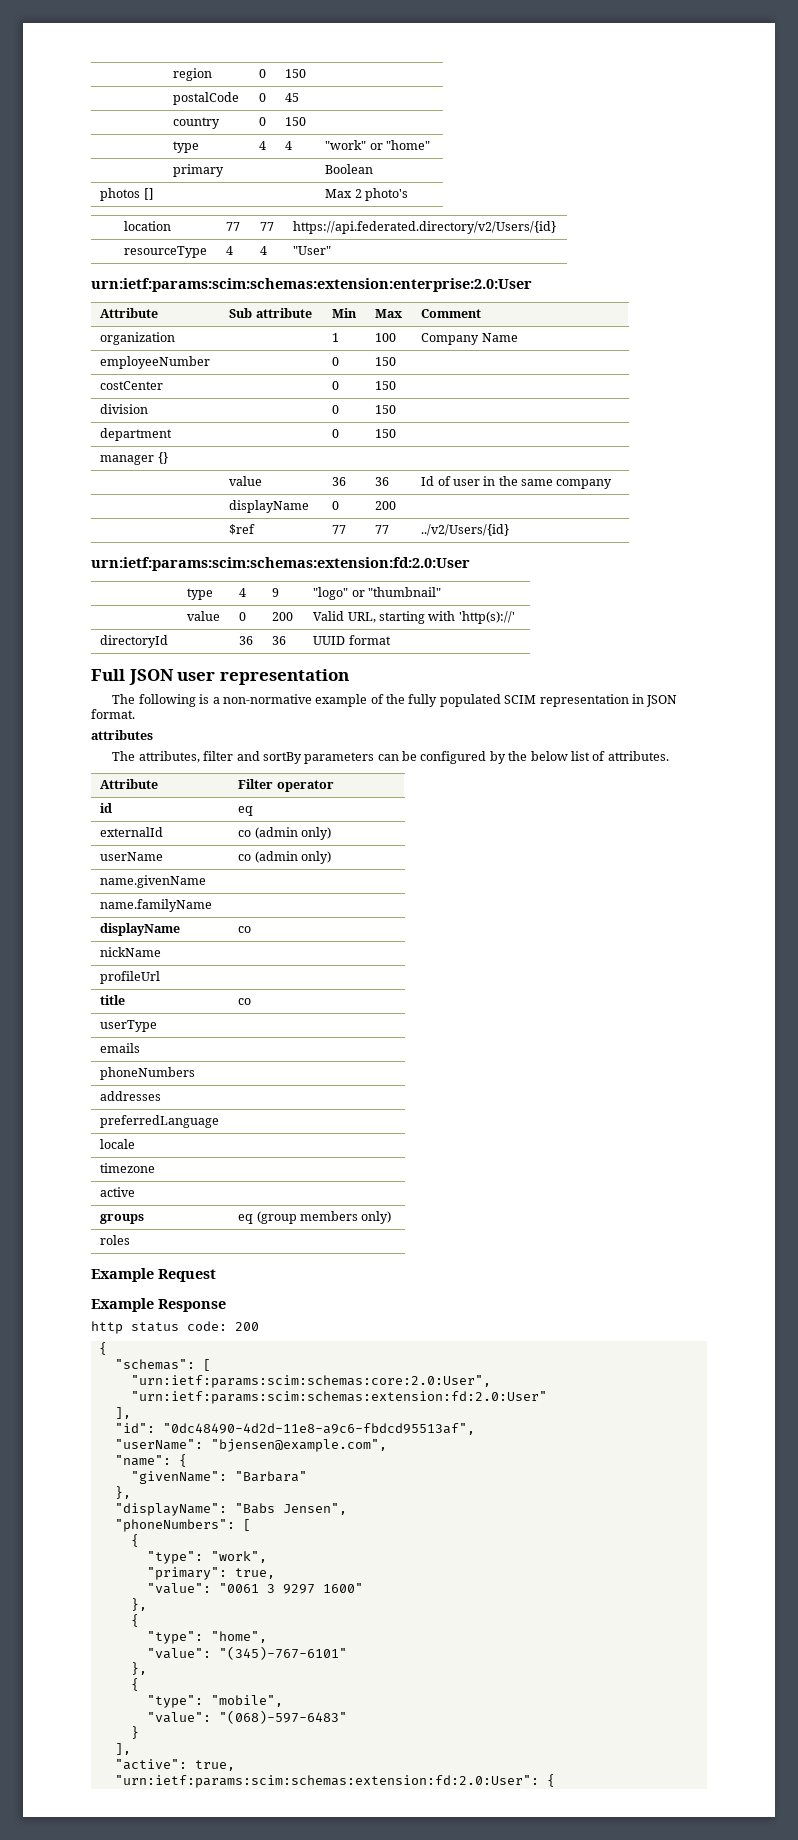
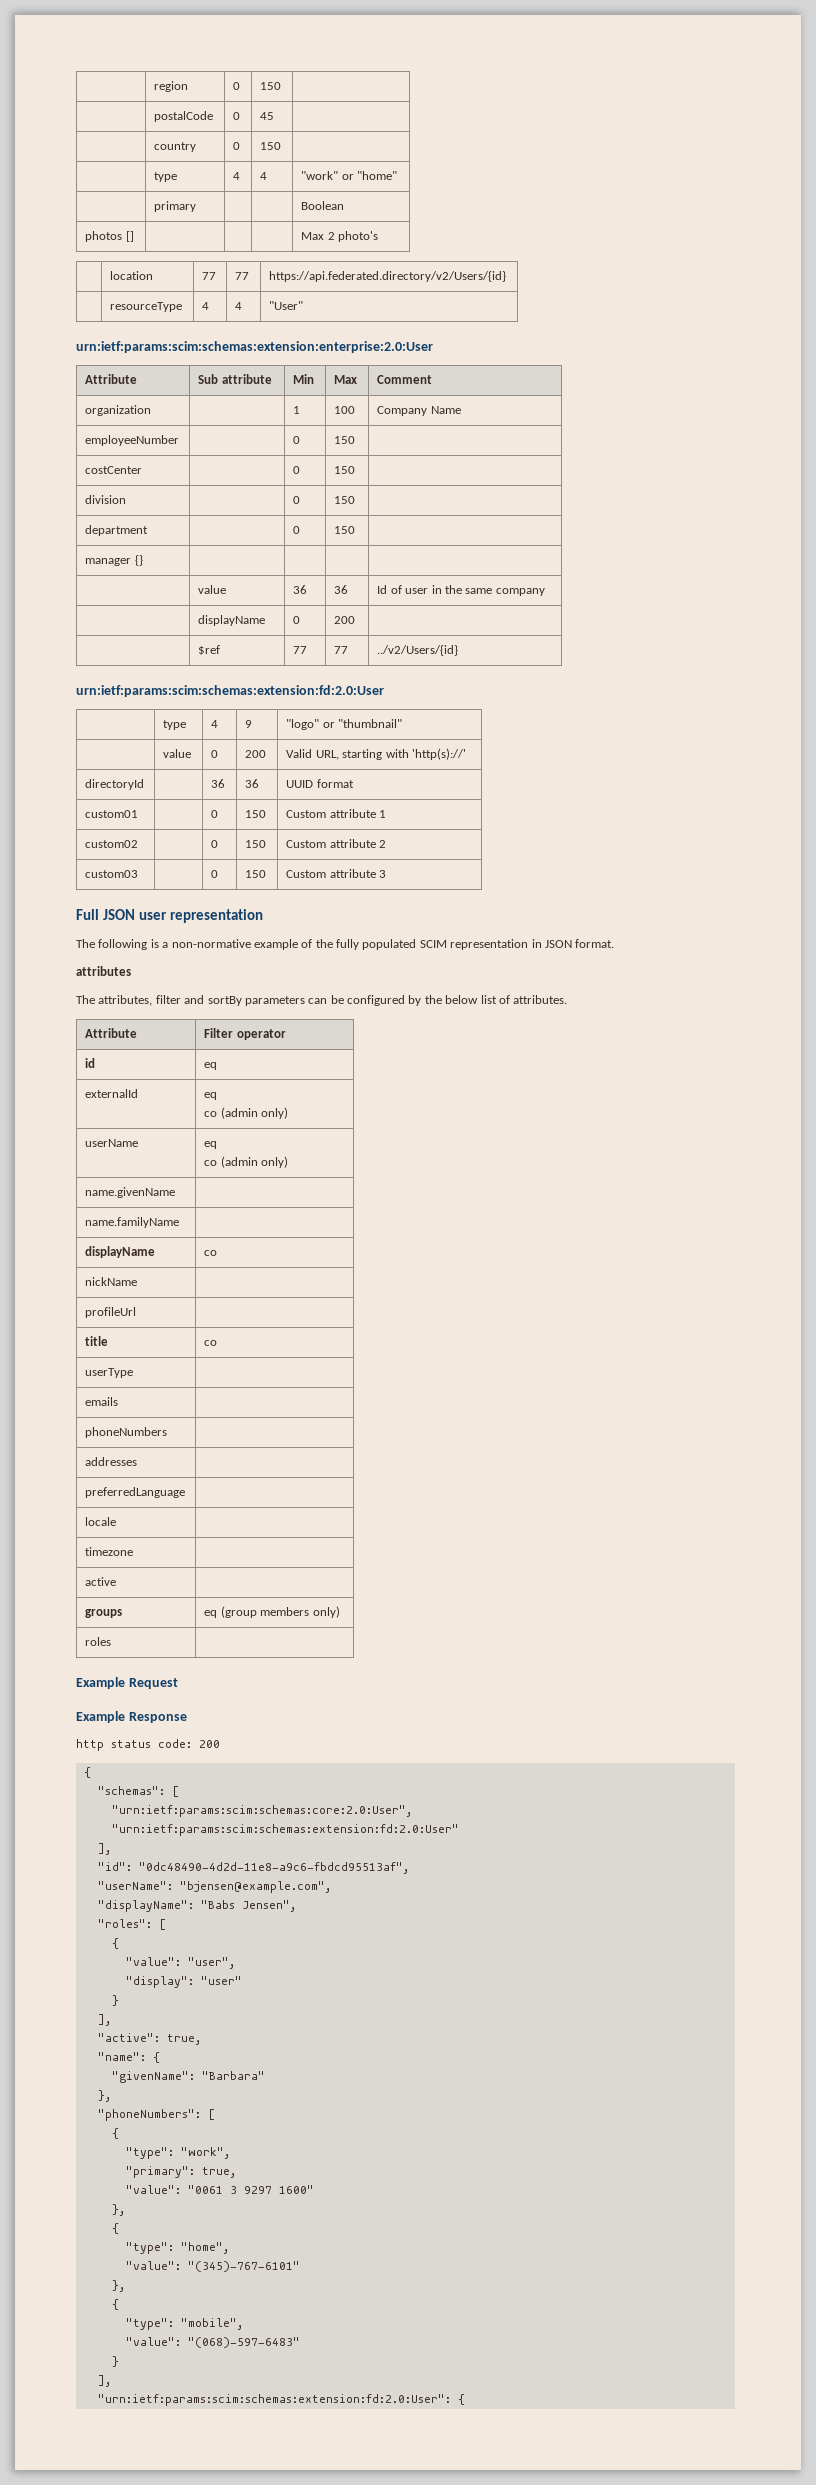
+ custom01 | | 0 | 150 | Custom attribute 1
+ custom02 | | 0 | 150 | Custom attribute 2
+ custom03 | | 0 | 150 | Custom attribute 3
- externalId | co (admin only)
+ externalId | eq
+ co (admin only)
- userName | co (admin only)
+ userName | eq
+ co (admin only)
+ "displayName": "Babs Jensen",
+ "roles": [
+ {
+ "value": "user",
+ "display": "user"
+ }
+ ],
+ "active": true,
- "displayName": "Babs Jensen",
- "active": true,

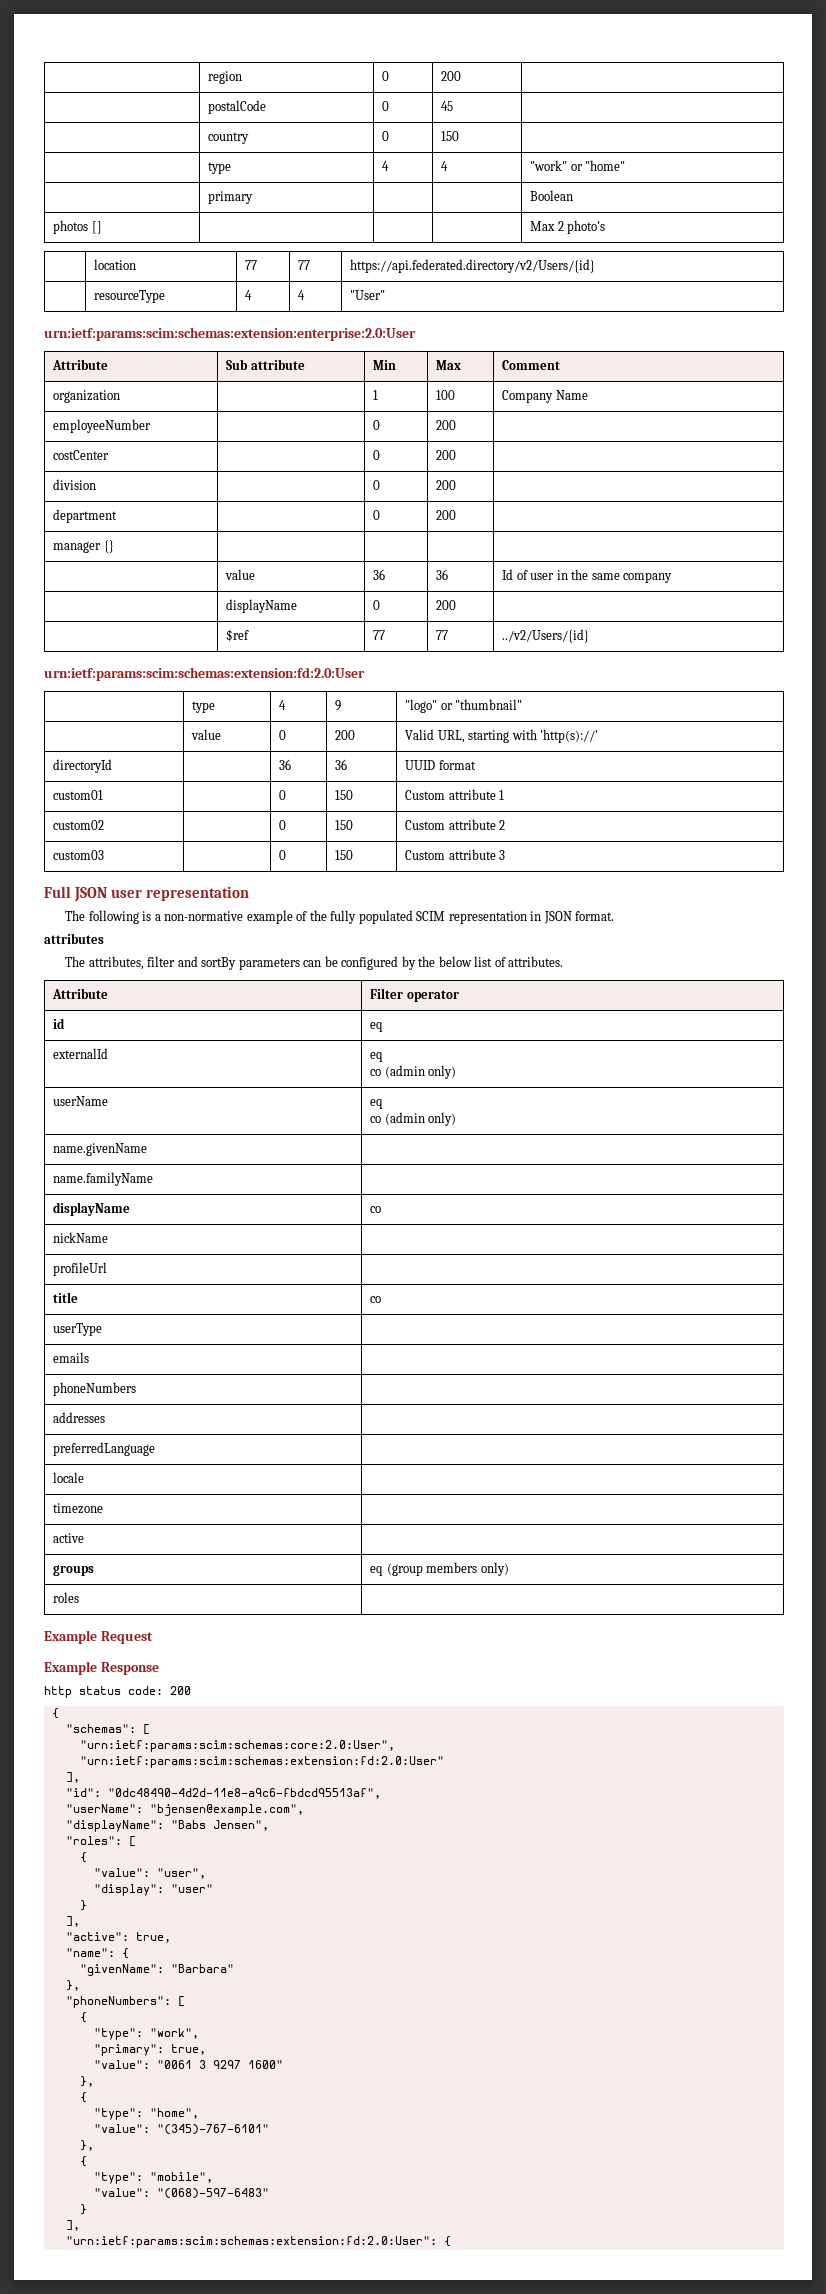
- | region | 0 | 150 |
+ | region | 0 | 200 |
- employeeNumber | | 0 | 150 |
+ employeeNumber | | 0 | 200 |
- costCenter | | 0 | 150 |
+ costCenter | | 0 | 200 |
- division | | 0 | 150 |
+ division | | 0 | 200 |
- department | | 0 | 150 |
+ department | | 0 | 200 |

